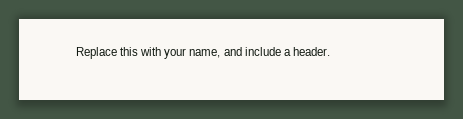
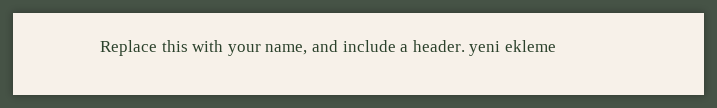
- Replace this with your name, and include a header.
+ Replace this with your name, and include a header. yeni ekleme

